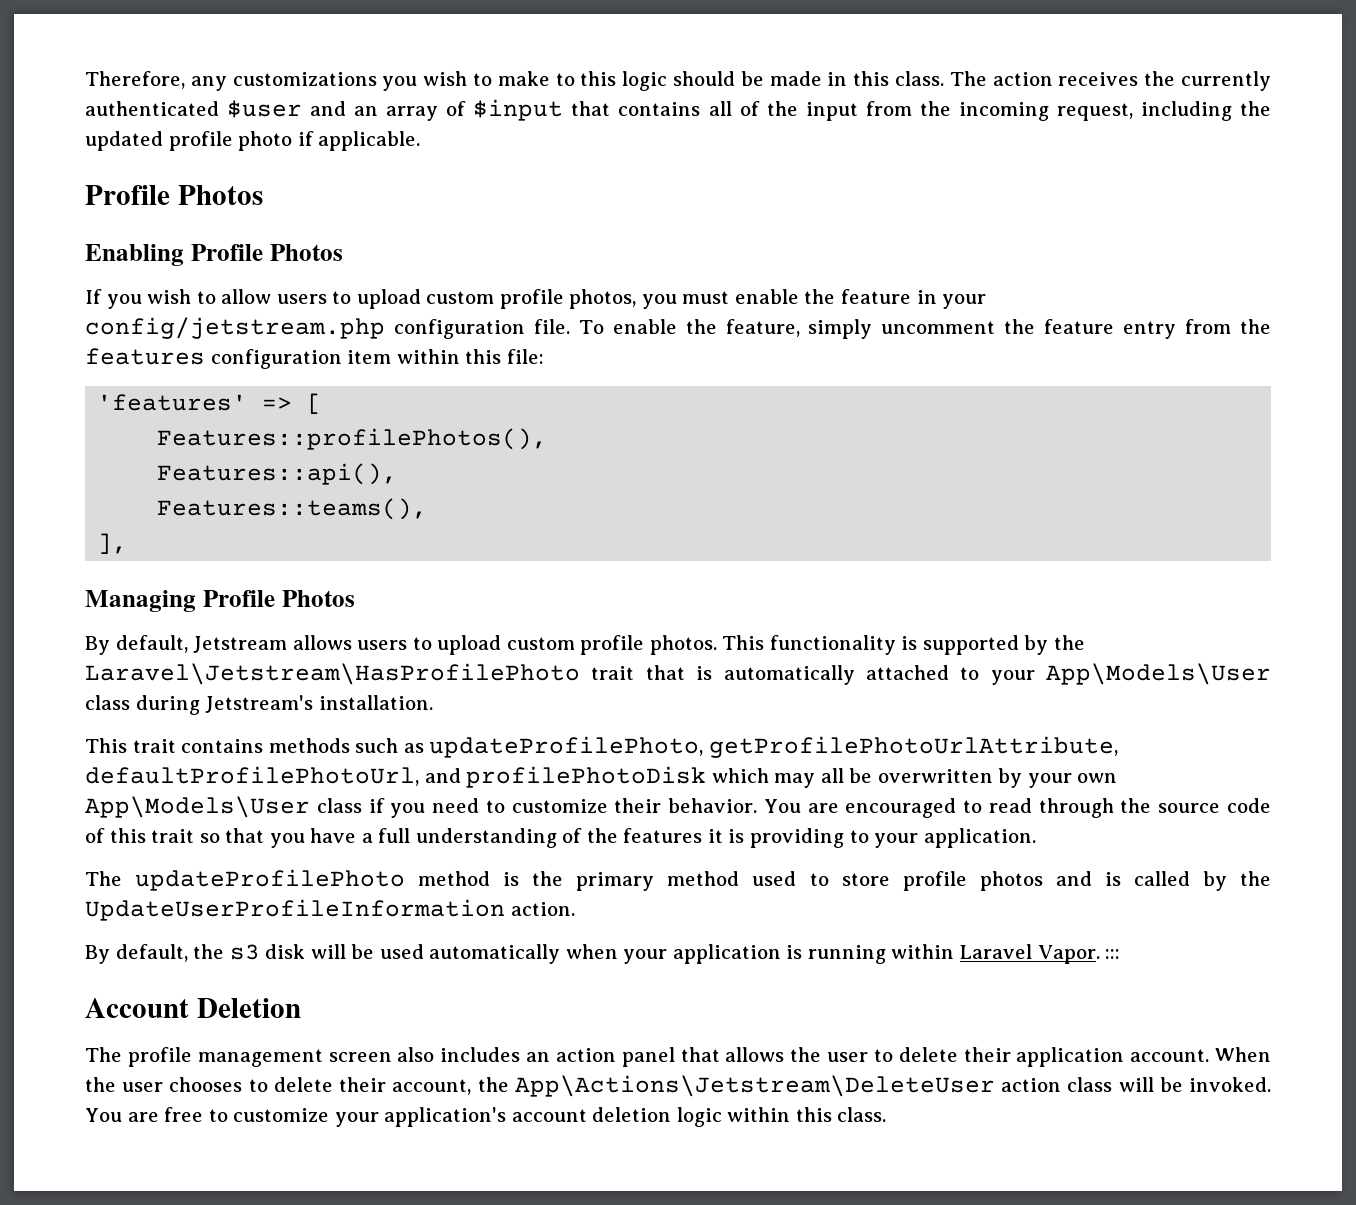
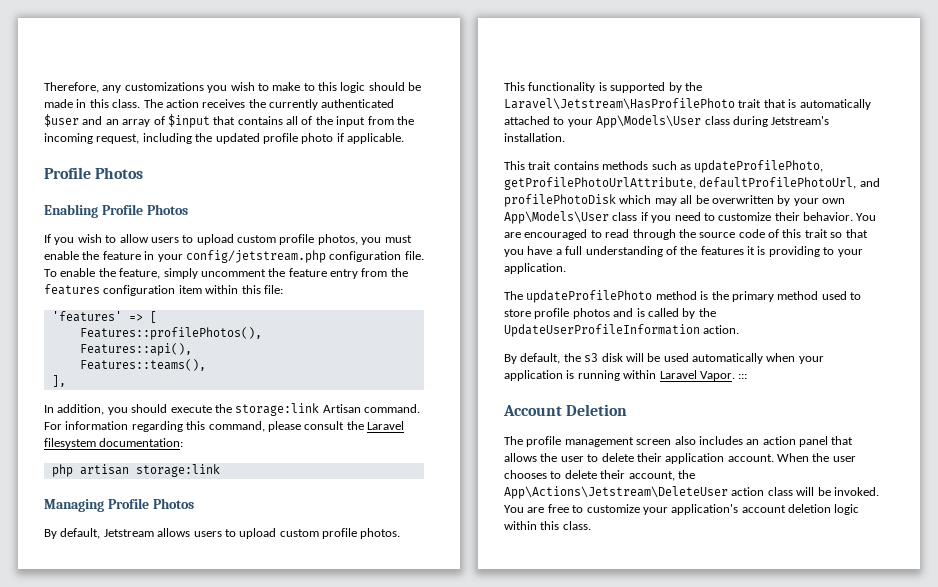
+ In addition, you should execute the storage:link Artisan command. For information regarding this command, please consult the Laravel filesystem documentation:
+ php artisan storage:link

